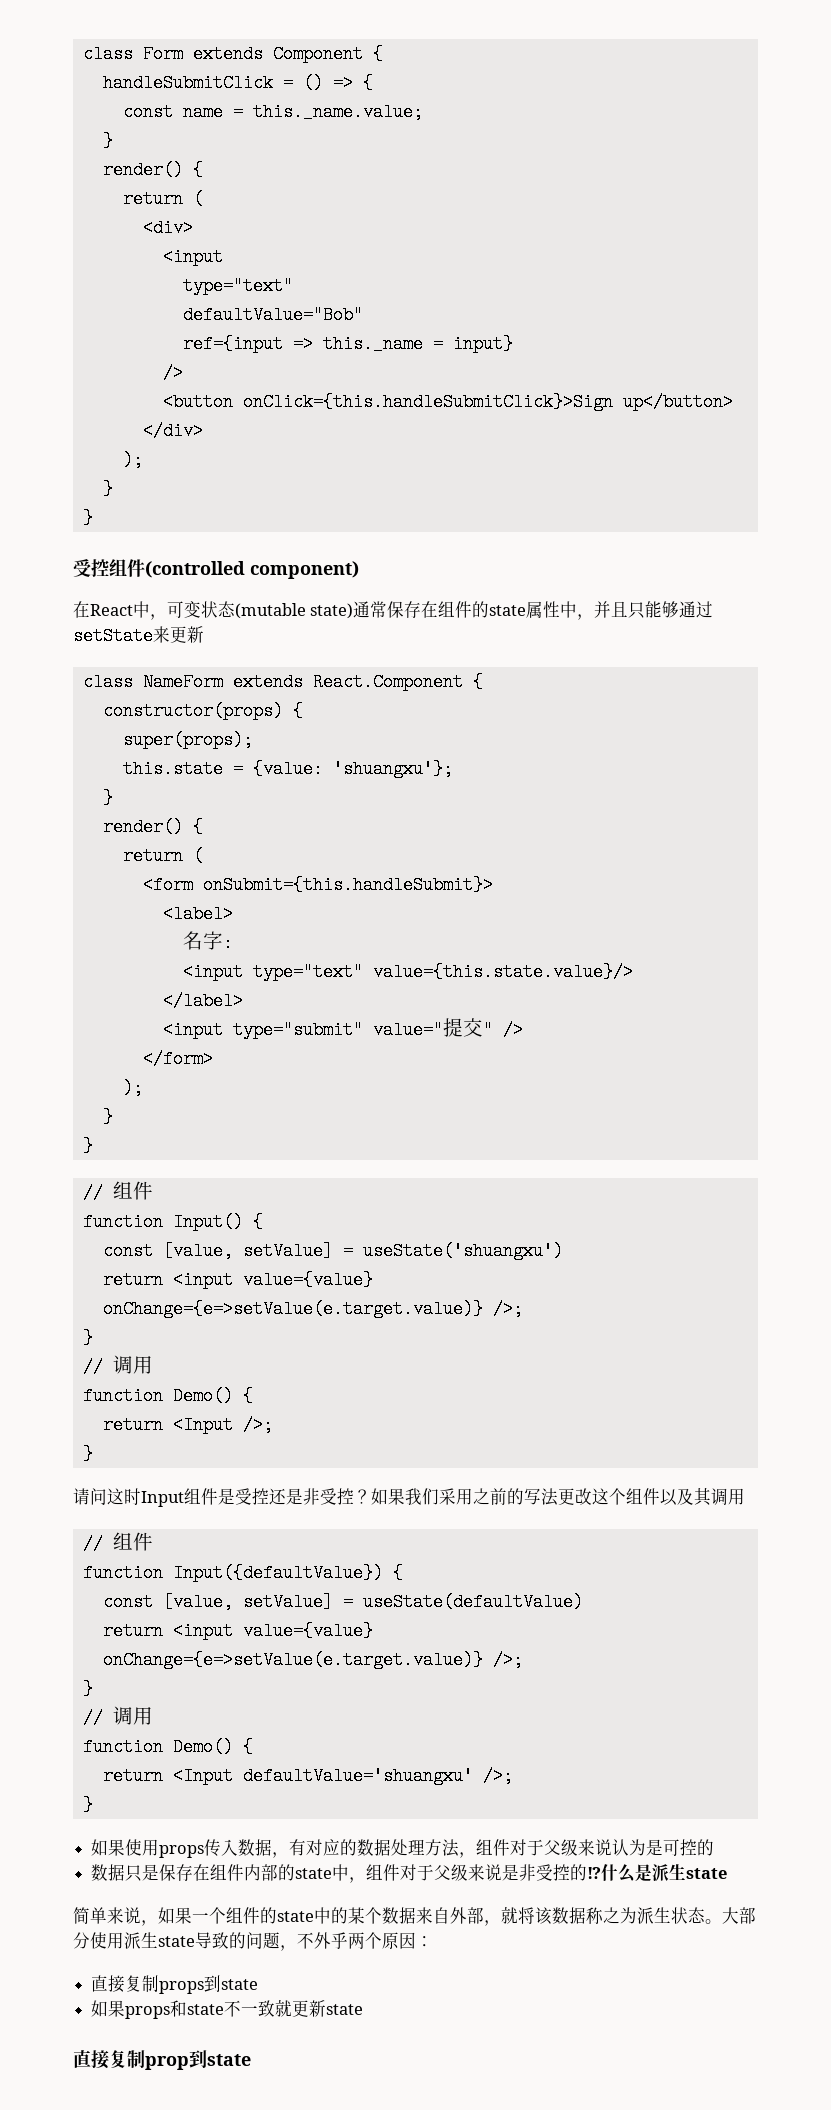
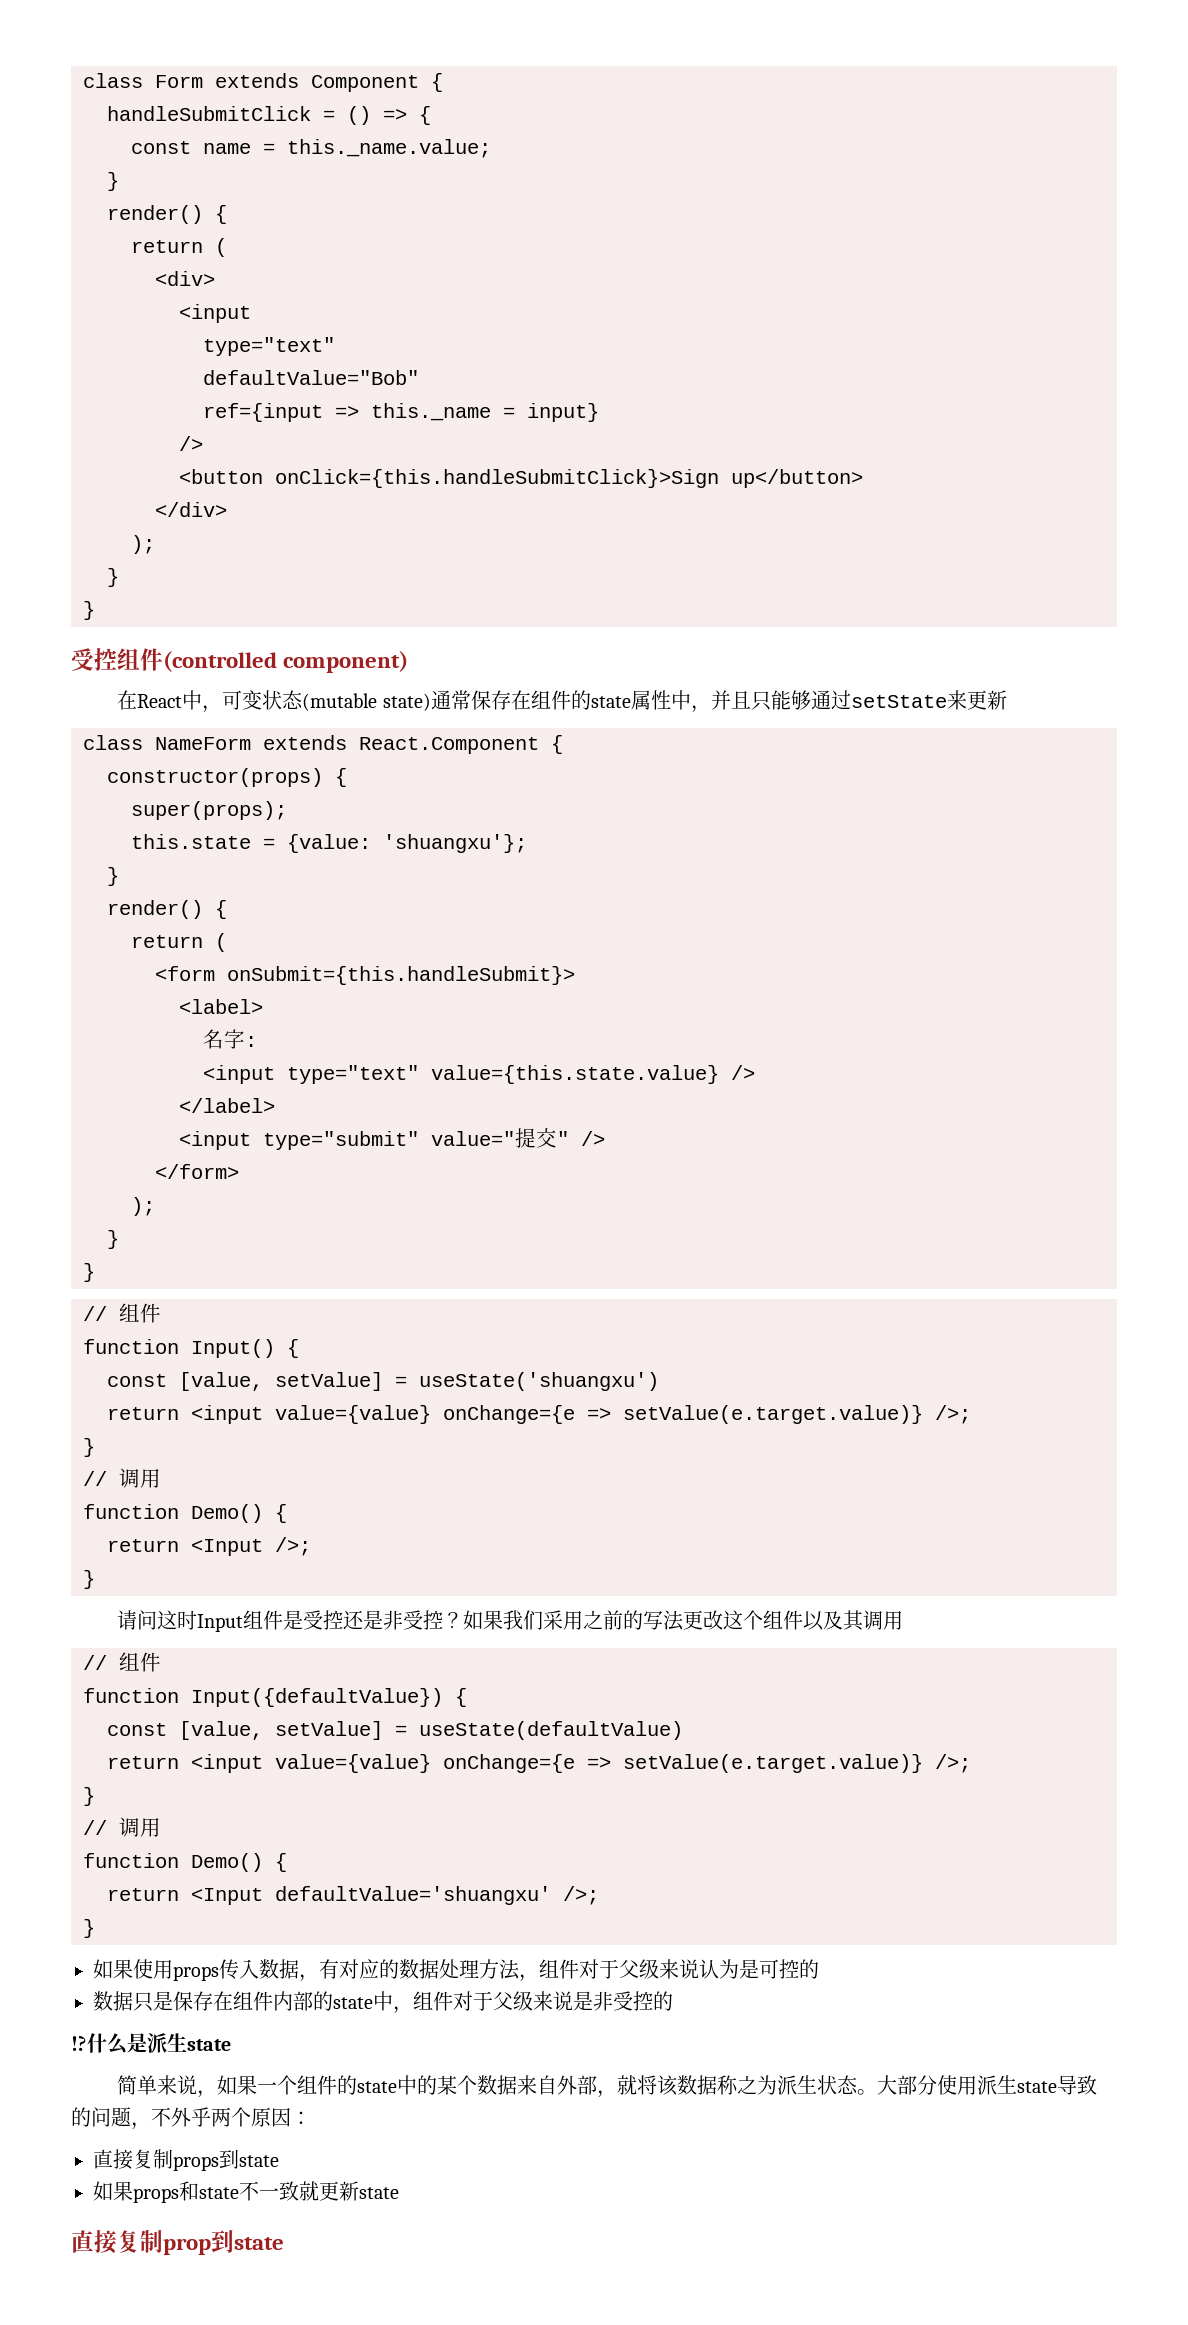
- <input type="text" value={this.state.value}/>
+ <input type="text" value={this.state.value} />
  const [value, setValue] = useState('shuangxu')
- return <input value={value} onChange={e=>setValue(e.target.value)} />;
+ return <input value={value} onChange={e => setValue(e.target.value)} />;
  const [value, setValue] = useState(defaultValue)
- return <input value={value} onChange={e=>setValue(e.target.value)} />;
+ return <input value={value} onChange={e => setValue(e.target.value)} />;
- 数据只是保存在组件内部的state中，组件对于父级来说是非受控的⁉什么是派生state
+ 数据只是保存在组件内部的state中，组件对于父级来说是非受控的
+ ⁉什么是派生state

